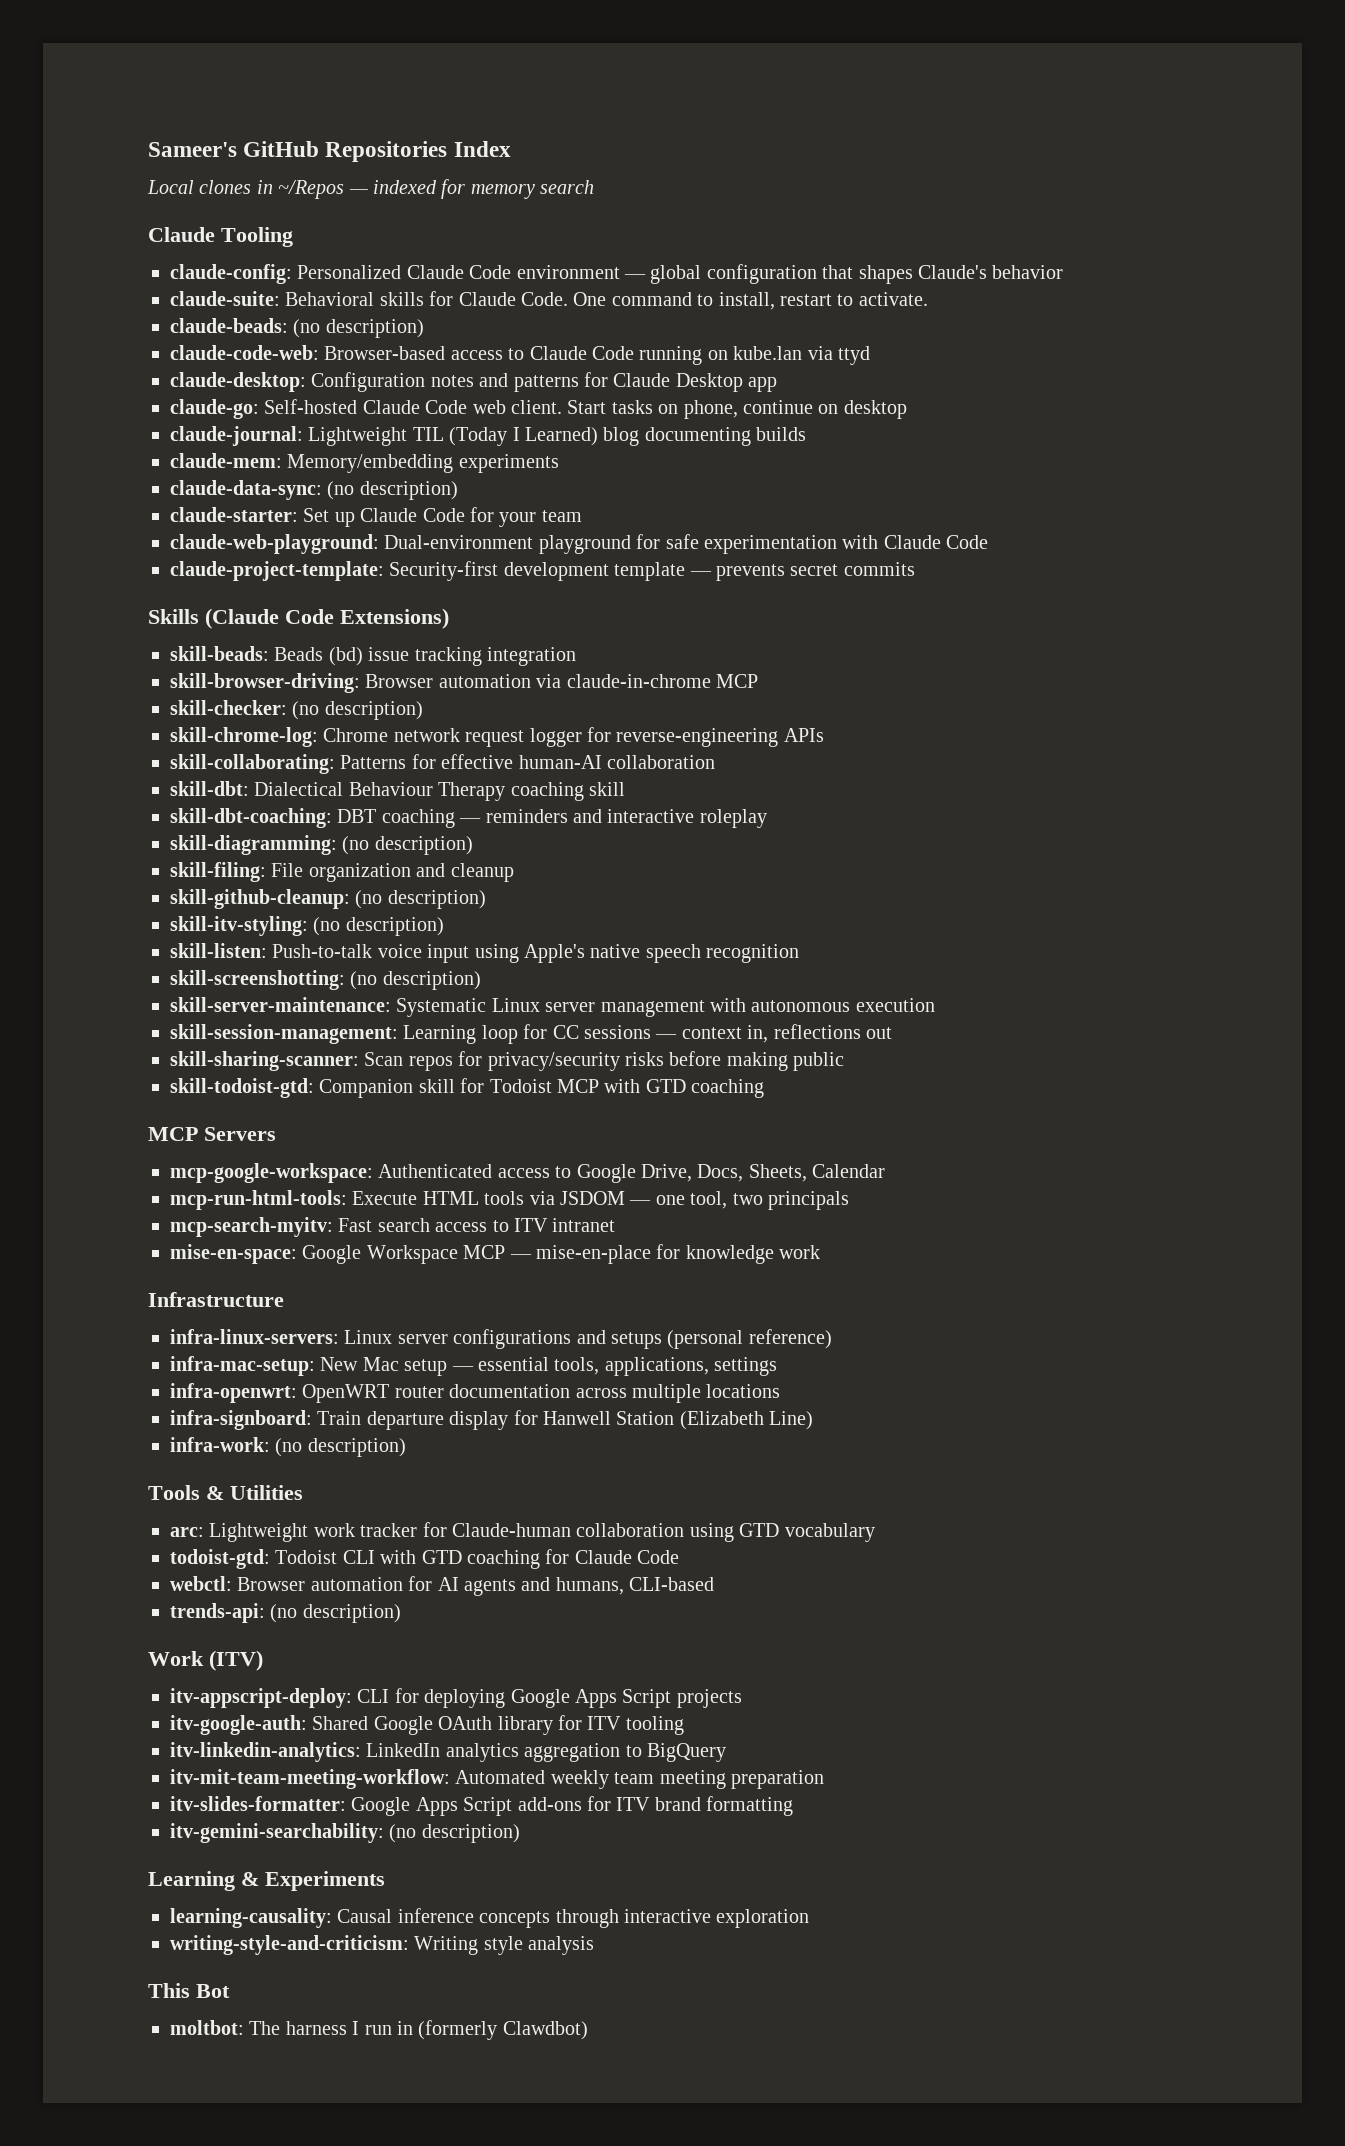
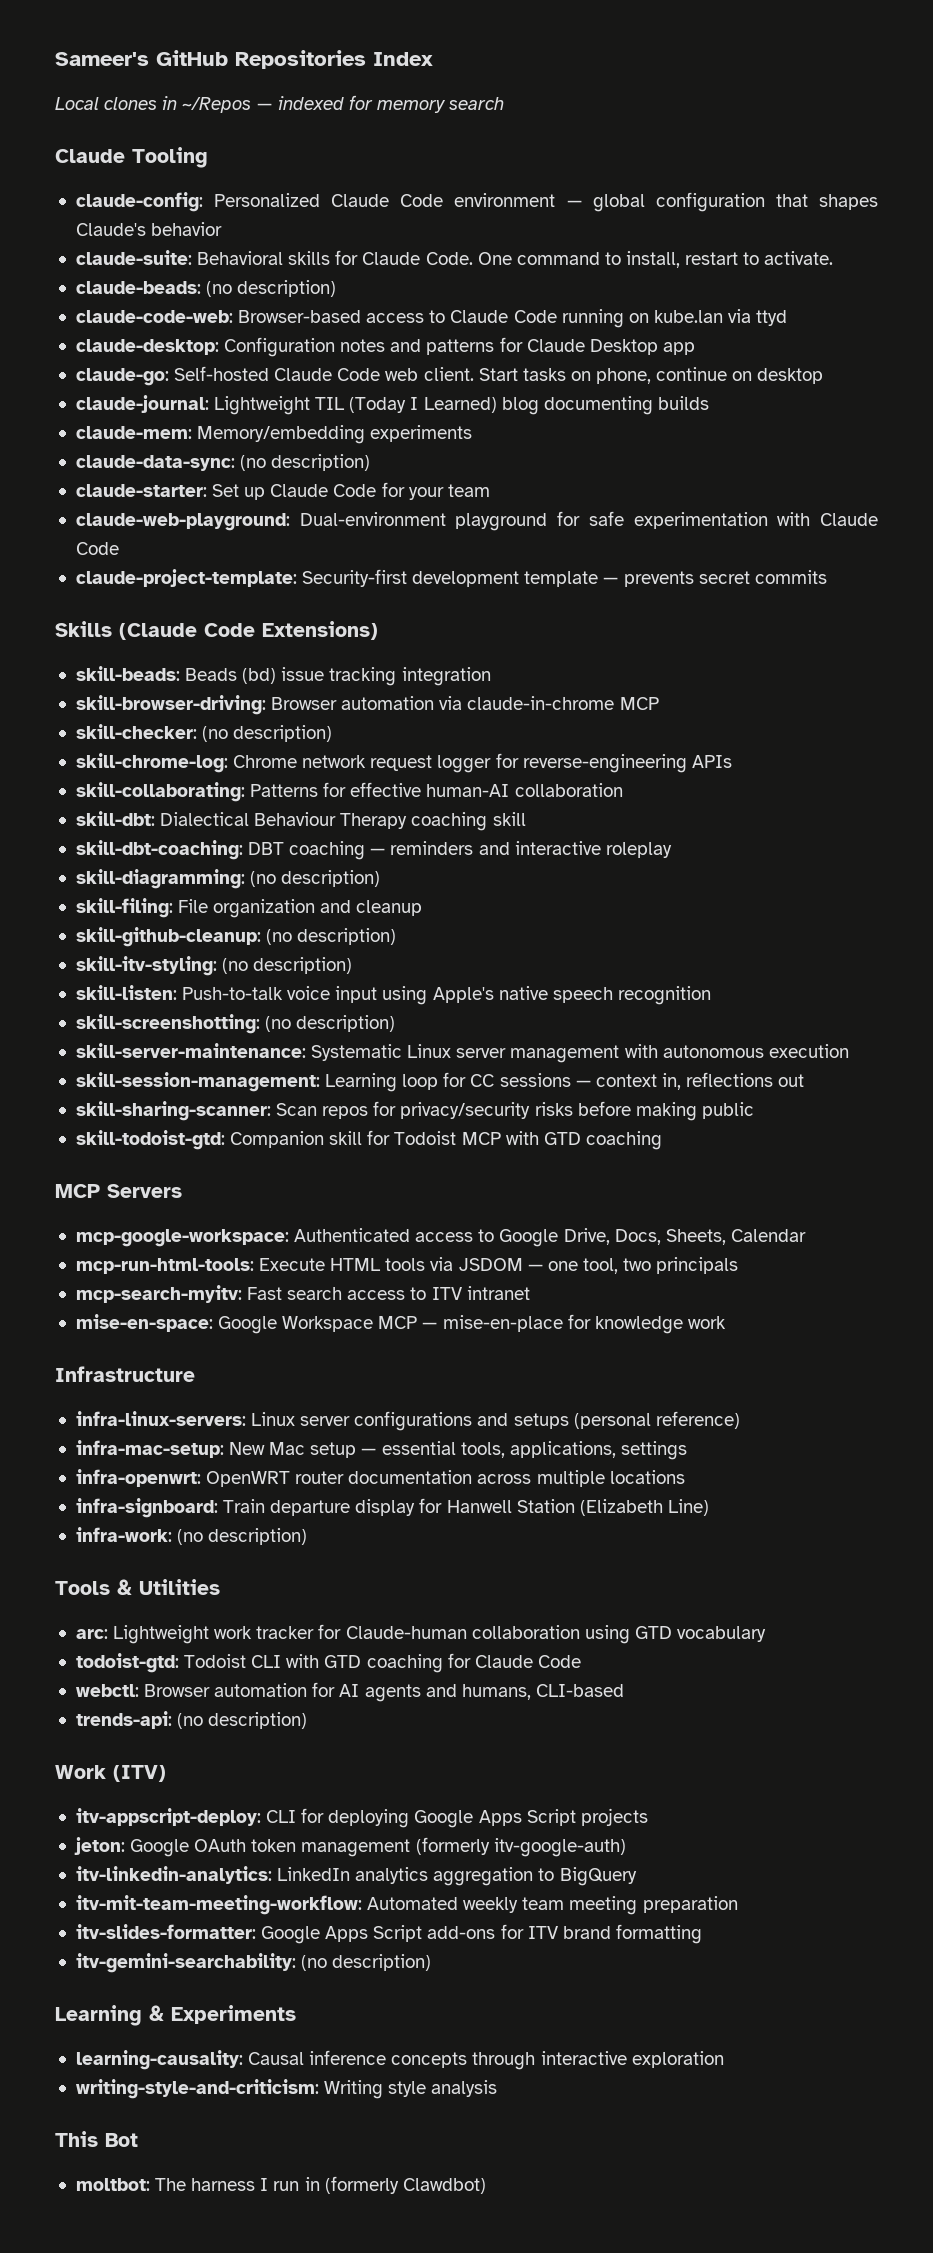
- itv-google-auth: Shared Google OAuth library for ITV tooling
+ jeton: Google OAuth token management (formerly itv-google-auth)

